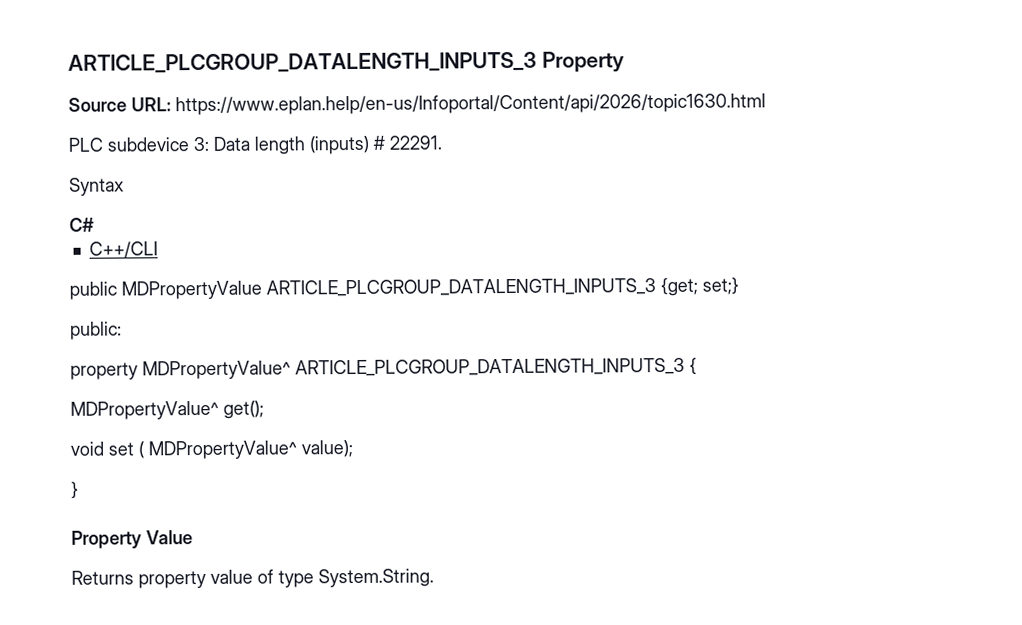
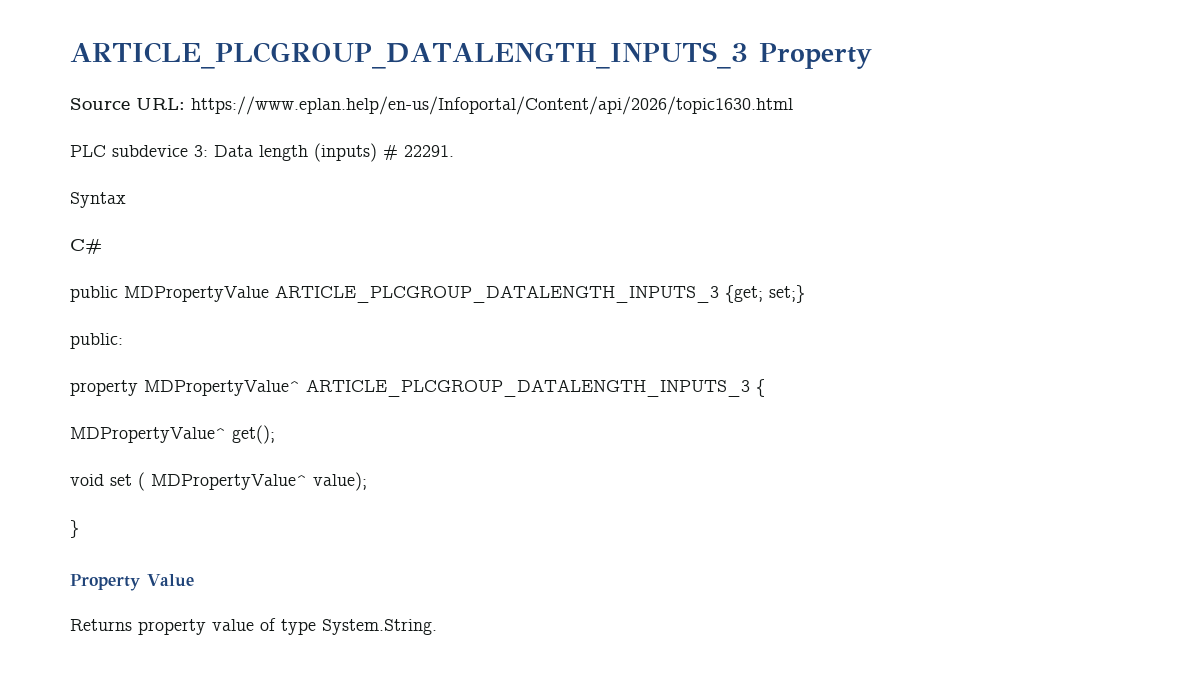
- C++/CLI

